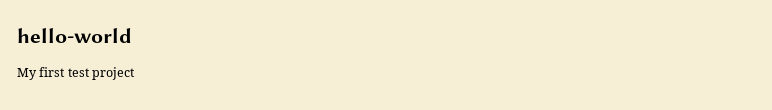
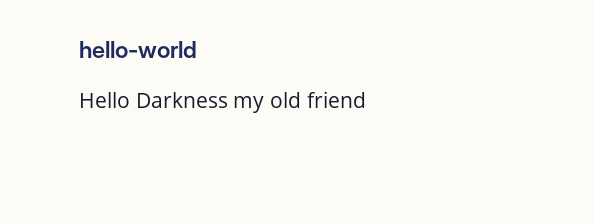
- My first test project
+ Hello Darkness my old friend

